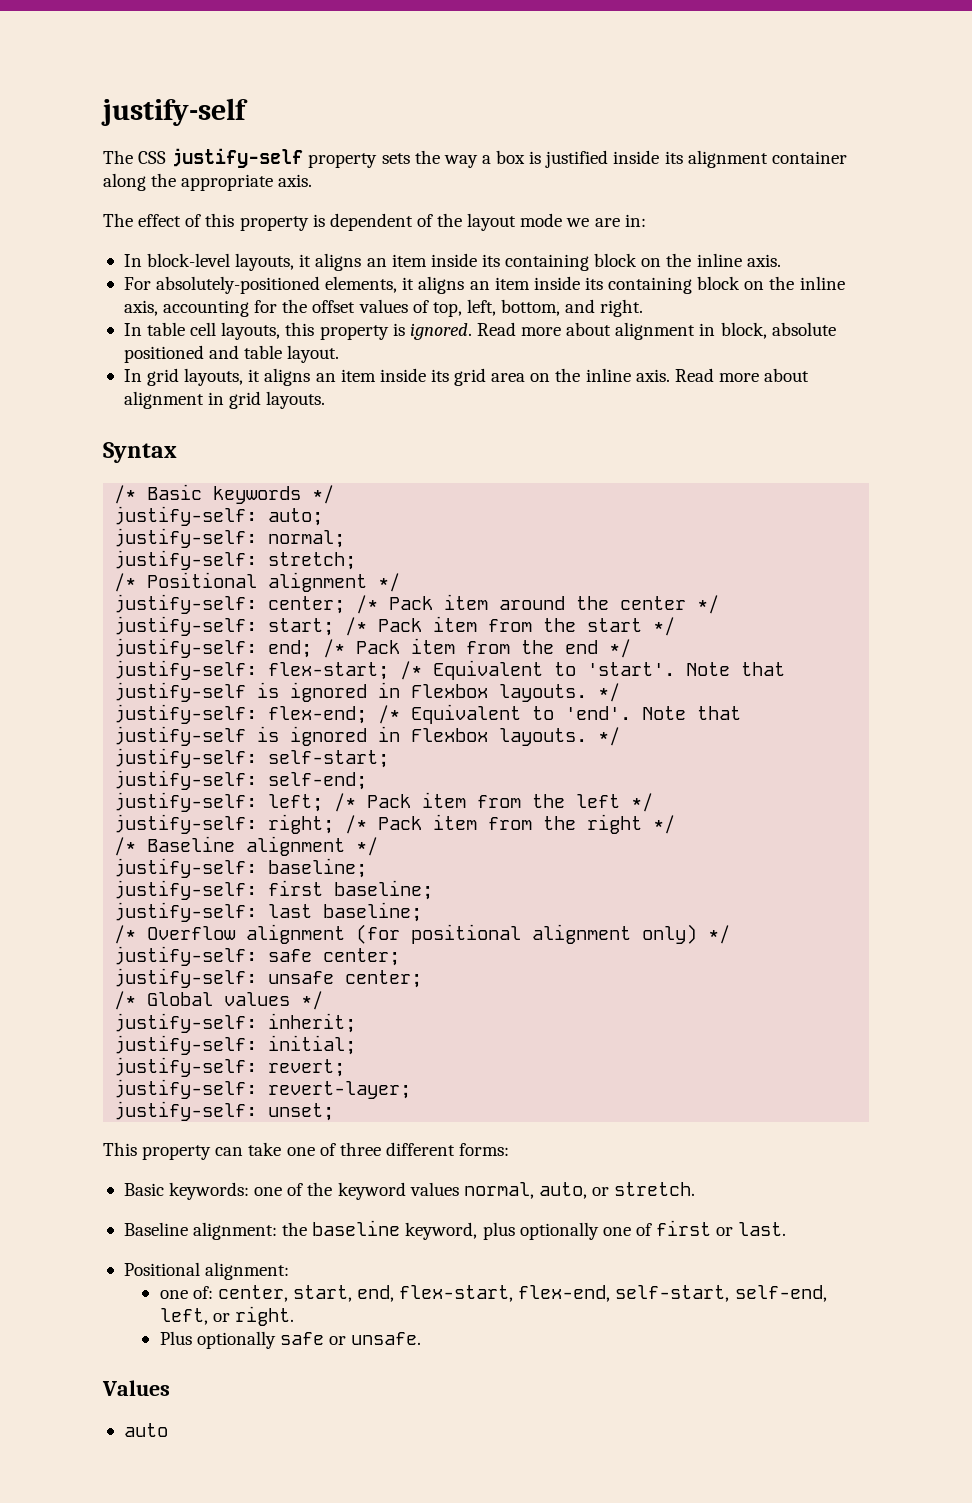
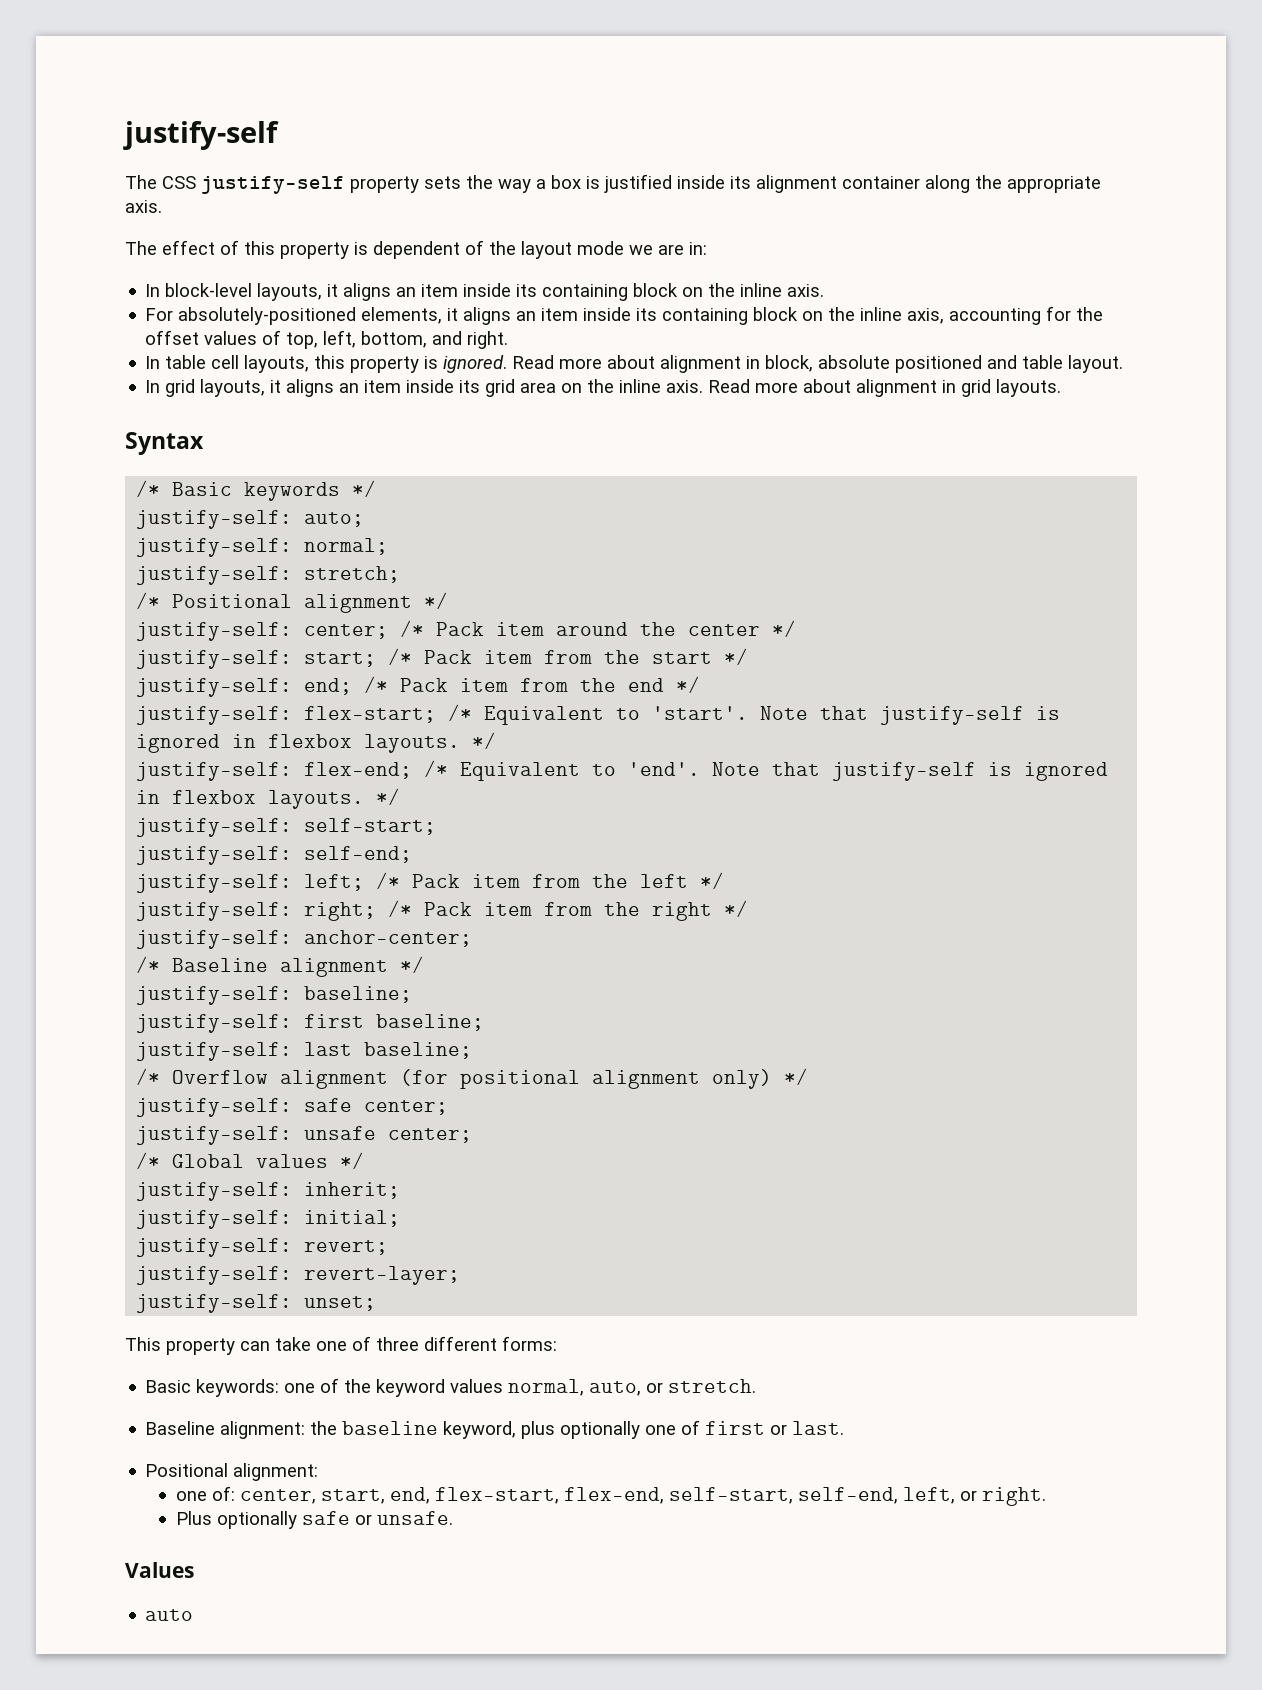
- justify-self: flex-start; /* Equivalent to 'start'. Note that justify-self is ignored in Flexbox layouts.
+ justify-self: flex-start; /* Equivalent to 'start'. Note that justify-self is ignored in flexbox layouts.
- justify-self: flex-end; /* Equivalent to 'end'. Note that justify-self is ignored in Flexbox layouts.
+ justify-self: flex-end; /* Equivalent to 'end'. Note that justify-self is ignored in flexbox layouts.
+ justify-self: anchor-center;

